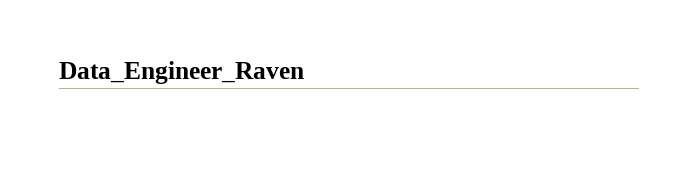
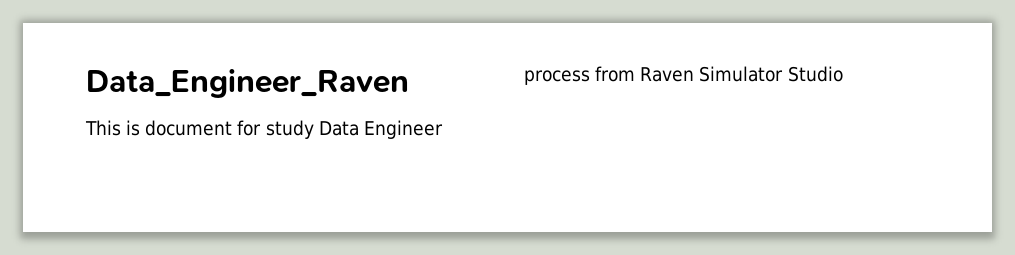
+ This is document for study Data Engineer process from Raven Simulator Studio

